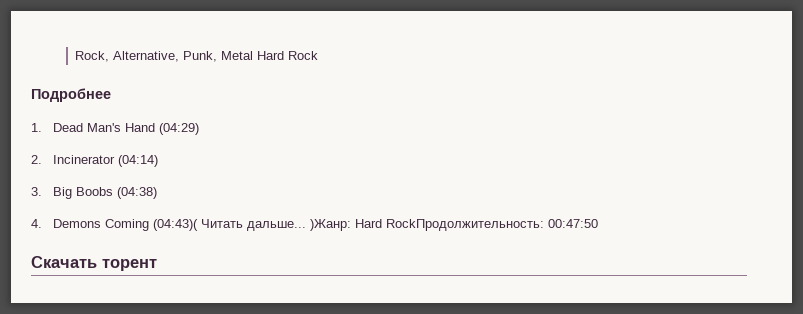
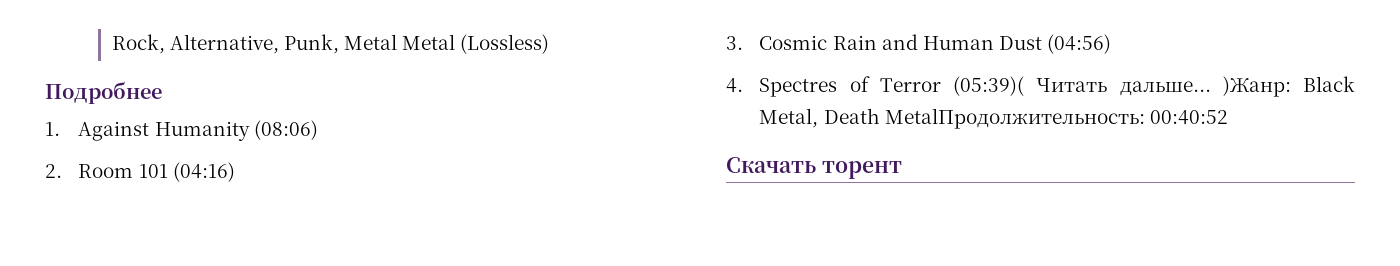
- Rock, Alternative, Punk, Metal Hard Rock
+ Rock, Alternative, Punk, Metal Metal (Lossless)
- 1. Dead Man's Hand (04:29)
- 2. Incinerator (04:14)
- 3. Big Boobs (04:38)
- 4. Demons Coming (04:43)( Читать дальше... )Жанр: Hard RockПродолжительность: 00:47:50
+ 1. Against Humanity (08:06)
+ 2. Room 101 (04:16)
+ 3. Cosmic Rain and Human Dust (04:56)
+ 4. Spectres of Terror (05:39)( Читать дальше... )Жанр: Black Metal, Death MetalПродолжительность: 00:40:52

